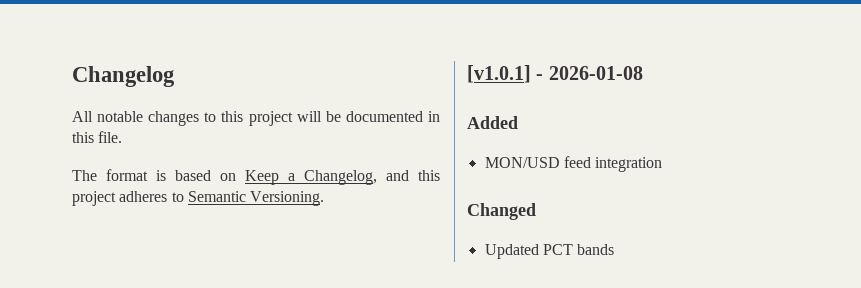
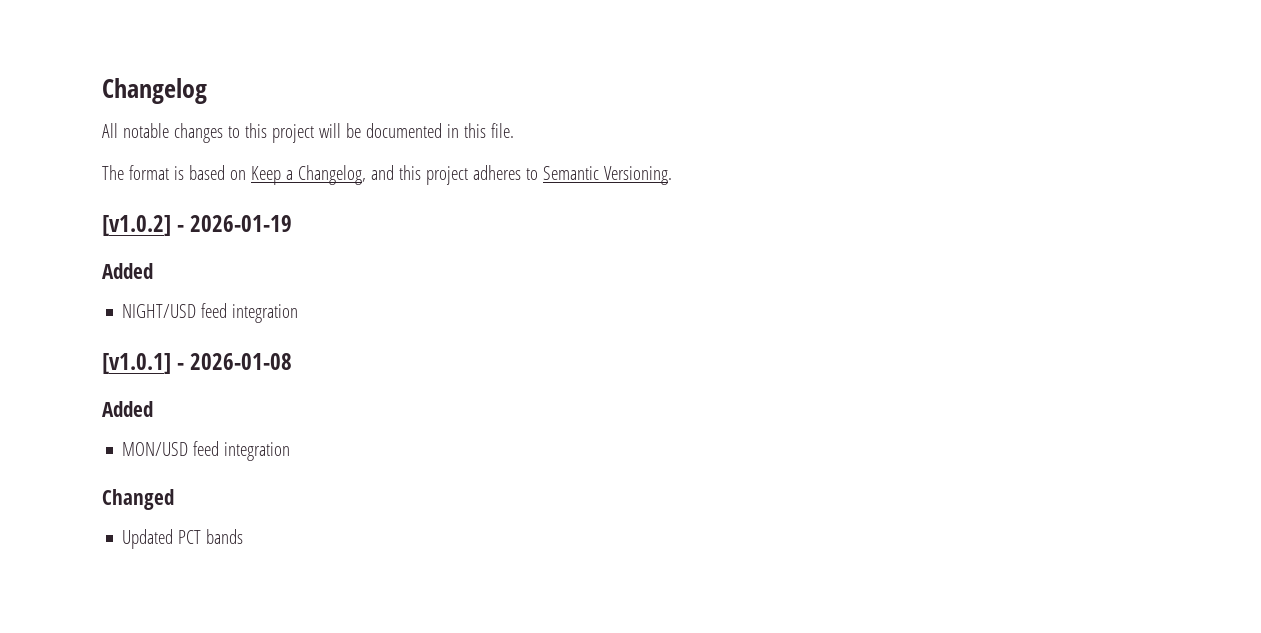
+ [v1.0.2] - 2026-01-19
+ Added
+ NIGHT/USD feed integration

